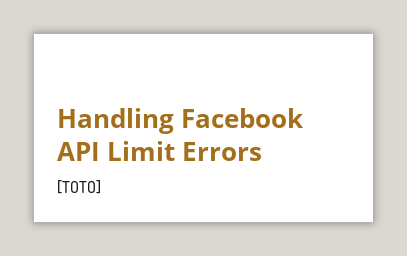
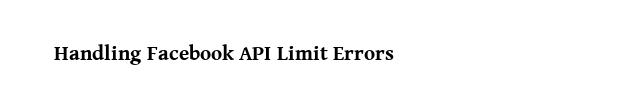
- [TOTO]

